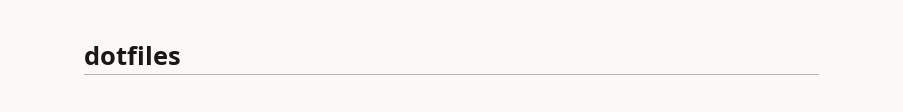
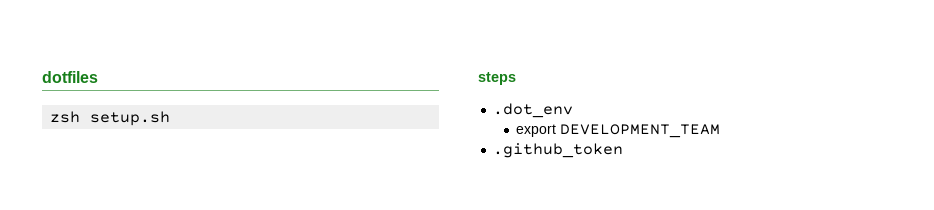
+ zsh setup.sh
+ steps
+ .dot_env
+ export DEVELOPMENT_TEAM
+ .github_token

